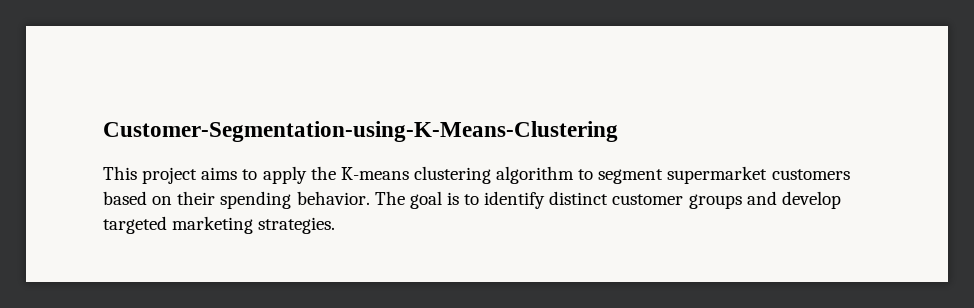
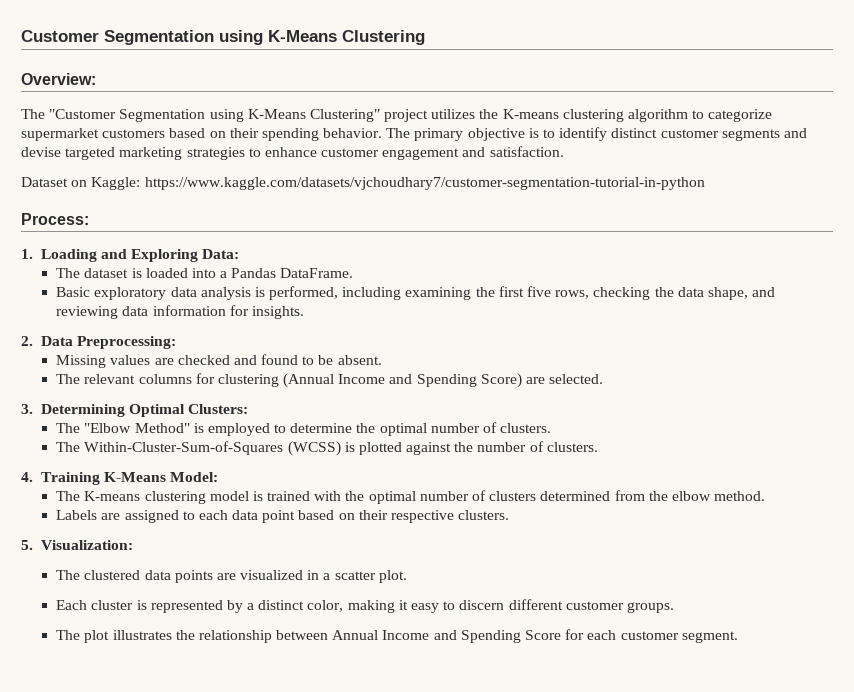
- Customer-Segmentation-using-K-Means-Clustering
- This project aims to apply the K-means clustering algorithm to segment supermarket customers based on their spending behavior.
+ Customer Segmentation using K-Means Clustering
+ Overview:
+ The "Customer Segmentation using K-Means Clustering" project utilizes the K-means clustering algorithm to categorize supermarket customers based on their spending behavior.
- The goal is to identify distinct customer groups and develop targeted marketing strategies.
+ The primary objective is to identify distinct customer segments and devise targeted marketing strategies to enhance customer engagement and satisfaction.
+ Dataset on Kaggle: https://www.kaggle.com/datasets/vjchoudhary7/customer-segmentation-tutorial-in-python
+ Process:
+ 1. Loading and Exploring Data:
+ The dataset is loaded into a Pandas DataFrame.
+ Basic exploratory data analysis is performed, including examining the first five rows, checking the data shape, and reviewing data information for insights.
+ 2. Data Preprocessing:
+ Missing values are checked and found to be absent.
+ The relevant columns for clustering (Annual Income and Spending Score) are selected.
+ 3. Determining Optimal Clusters:
+ The "Elbow Method" is employed to determine the optimal number of clusters.
+ The Within-Cluster-Sum-of-Squares (WCSS) is plotted against the number of clusters.
+ 4. Training K-Means Model:
+ The K-means clustering model is trained with the optimal number of clusters determined from the elbow method.
+ Labels are assigned to each data point based on their respective clusters.
+ 5. Visualization:
+ The clustered data points are visualized in a scatter plot.
+ Each cluster is represented by a distinct color, making it easy to discern different customer groups.
+ The plot illustrates the relationship between Annual Income and Spending Score for each customer segment.

